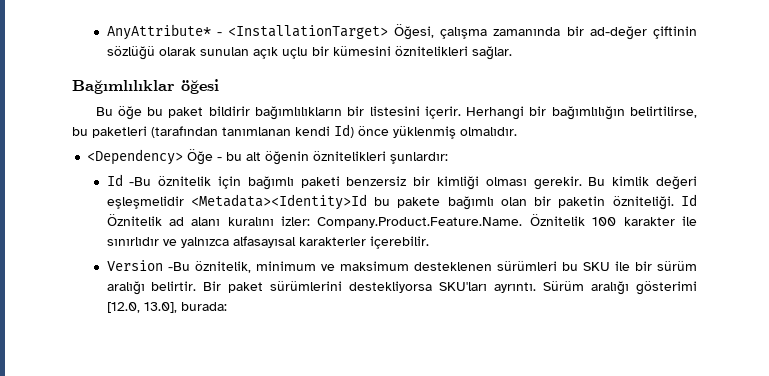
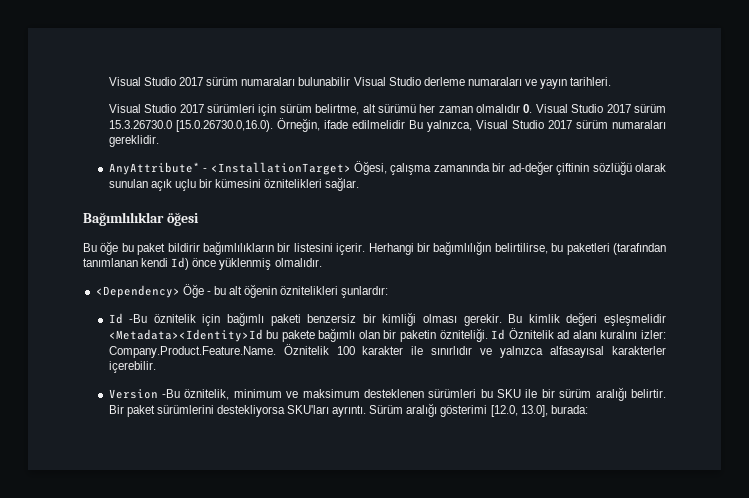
+ Visual Studio 2017 sürüm numaraları bulunabilir Visual Studio derleme numaraları ve yayın tarihleri.
+ Visual Studio 2017 sürümleri için sürüm belirtme, alt sürümü her zaman olmalıdır 0. Visual Studio 2017 sürüm 15.3.26730.0 [15.0.26730.0,16.0). Örneğin, ifade edilmelidir Bu yalnızca, Visual Studio 2017 sürüm numaraları gereklidir.

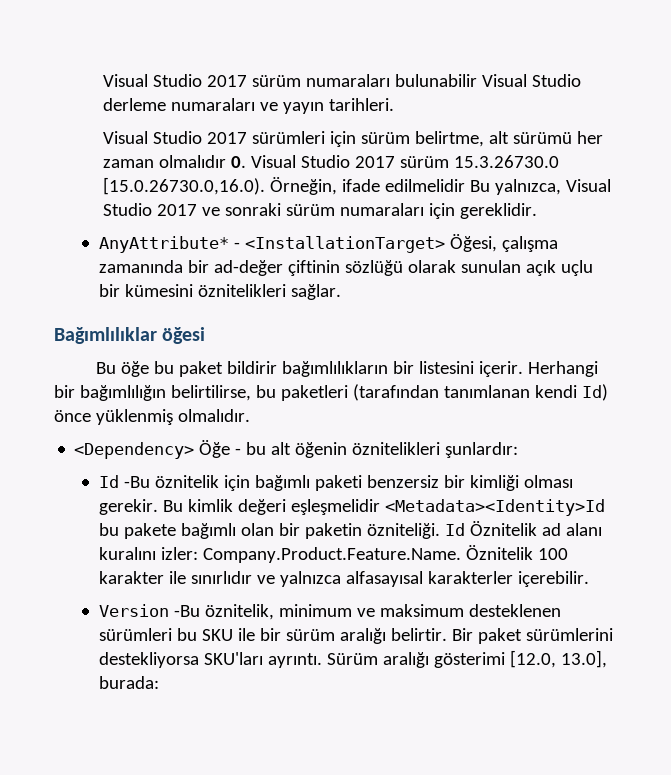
- Visual Studio 2017 sürümleri için sürüm belirtme, alt sürümü her zaman olmalıdır 0. Visual Studio 2017 sürüm 15.3.26730.0 [15.0.26730.0,16.0). Örneğin, ifade edilmelidir Bu yalnızca, Visual Studio 2017 sürüm numaraları gereklidir.
+ Visual Studio 2017 sürümleri için sürüm belirtme, alt sürümü her zaman olmalıdır 0. Visual Studio 2017 sürüm 15.3.26730.0 [15.0.26730.0,16.0). Örneğin, ifade edilmelidir Bu yalnızca, Visual Studio 2017 ve sonraki sürüm numaraları için gereklidir.

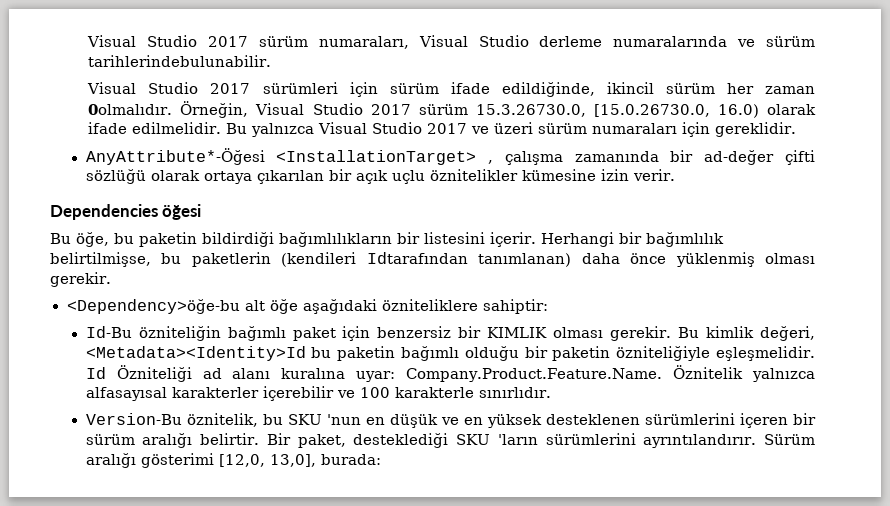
- Visual Studio 2017 sürüm numaraları bulunabilir Visual Studio derleme numaraları ve yayın tarihleri.
+ Visual Studio 2017 sürüm numaraları, Visual Studio derleme numaralarında ve sürüm tarihlerindebulunabilir.
- Visual Studio 2017 sürümleri için sürüm belirtme, alt sürümü her zaman olmalıdır 0. Visual Studio 2017 sürüm 15.3.26730.0 [15.0.26730.0,16.0). Örneğin, ifade edilmelidir Bu yalnızca, Visual Studio 2017 ve sonraki sürüm numaraları için gereklidir.
+ Visual Studio 2017 sürümleri için sürüm ifade edildiğinde, ikincil sürüm her zaman 0olmalıdır. Örneğin, Visual Studio 2017 sürüm 15.3.26730.0, [15.0.26730.0, 16.0) olarak ifade edilmelidir. Bu yalnızca Visual Studio 2017 ve üzeri sürüm numaraları için gereklidir.
- AnyAttribute* - <InstallationTarget> Öğesi, çalışma zamanında bir ad-değer çiftinin sözlüğü olarak sunulan açık uçlu bir kümesini öznitelikleri sağlar.
- Bağımlılıklar öğesi
- Bu öğe bu paket bildirir bağımlılıkların bir listesini içerir.
+ AnyAttribute*-Öğesi <InstallationTarget> , çalışma zamanında bir ad-değer çifti sözlüğü olarak ortaya çıkarılan bir açık uçlu öznitelikler kümesine izin verir.
+ Dependencies öğesi
+ Bu öğe, bu paketin bildirdiği bağımlılıkların bir listesini içerir.
- Herhangi bir bağımlılığın belirtilirse, bu paketleri (tarafından tanımlanan kendi Id) önce yüklenmiş olmalıdır.
- <Dependency> Öğe - bu alt öğenin öznitelikleri şunlardır:
- Id -Bu öznitelik için bağımlı paketi benzersiz bir kimliği olması gerekir.
+ Herhangi bir bağımlılık belirtilmişse, bu paketlerin (kendileri Idtarafından tanımlanan) daha önce yüklenmiş olması gerekir.
+ <Dependency>öğe-bu alt öğe aşağıdaki özniteliklere sahiptir:
+ Id-Bu özniteliğin bağımlı paket için benzersiz bir KIMLIK olması gerekir.
- Bu kimlik değeri eşleşmelidir <Metadata><Identity>Id bu pakete bağımlı olan bir paketin özniteliği. Id Öznitelik ad alanı kuralını izler: Company.Product.Feature.Name. Öznitelik 100 karakter ile sınırlıdır ve yalnızca alfasayısal karakterler içerebilir.
- Version -Bu öznitelik, minimum ve maksimum desteklenen sürümleri bu SKU ile bir sürüm aralığı belirtir.
+ Bu kimlik değeri, <Metadata><Identity>Id bu paketin bağımlı olduğu bir paketin özniteliğiyle eşleşmelidir. Id Özniteliği ad alanı kuralına uyar: Company.Product.Feature.Name. Öznitelik yalnızca alfasayısal karakterler içerebilir ve 100 karakterle sınırlıdır.
+ Version-Bu öznitelik, bu SKU 'nun en düşük ve en yüksek desteklenen sürümlerini içeren bir sürüm aralığı belirtir.
- Bir paket sürümlerini destekliyorsa SKU'ları ayrıntı.
+ Bir paket, desteklediği SKU 'ların sürümlerini ayrıntılandırır.
- Sürüm aralığı gösterimi [12.0, 13.0], burada:
+ Sürüm aralığı gösterimi [12,0, 13,0], burada:

